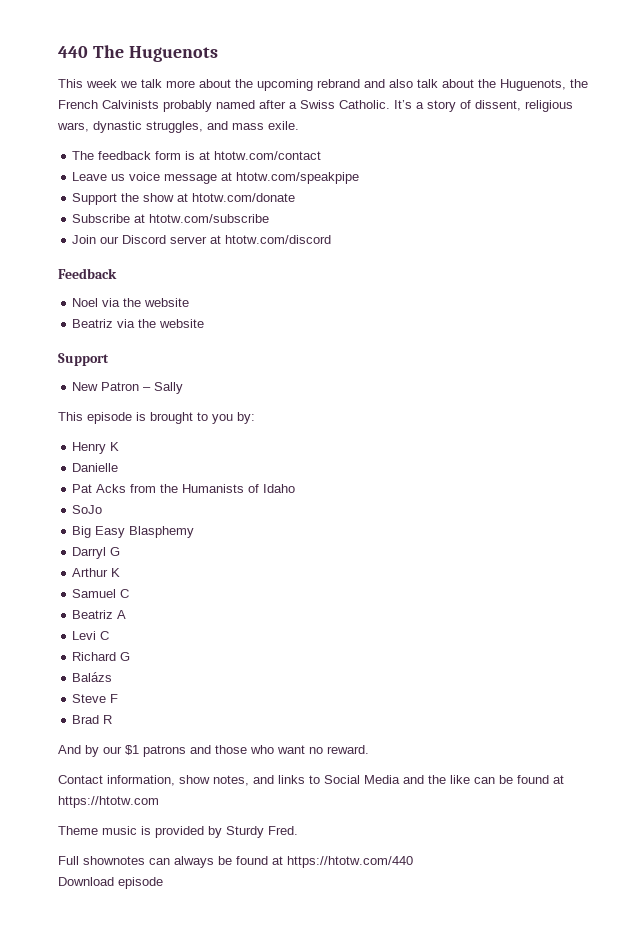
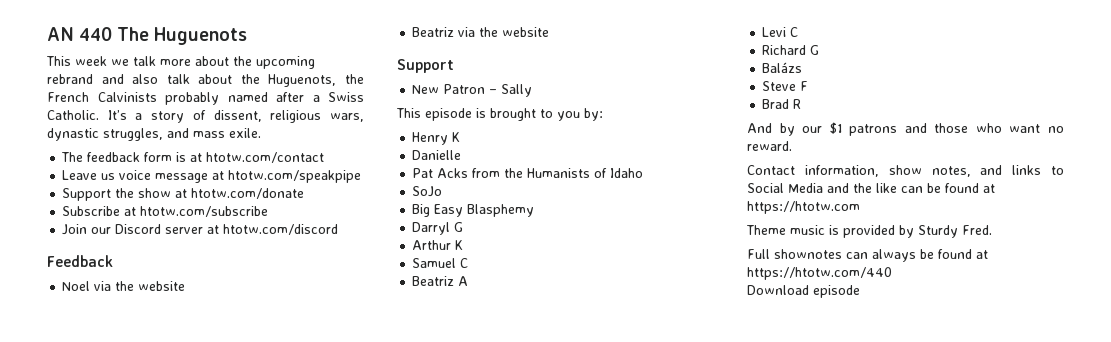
- 440 The Huguenots
+ AN 440 The Huguenots

